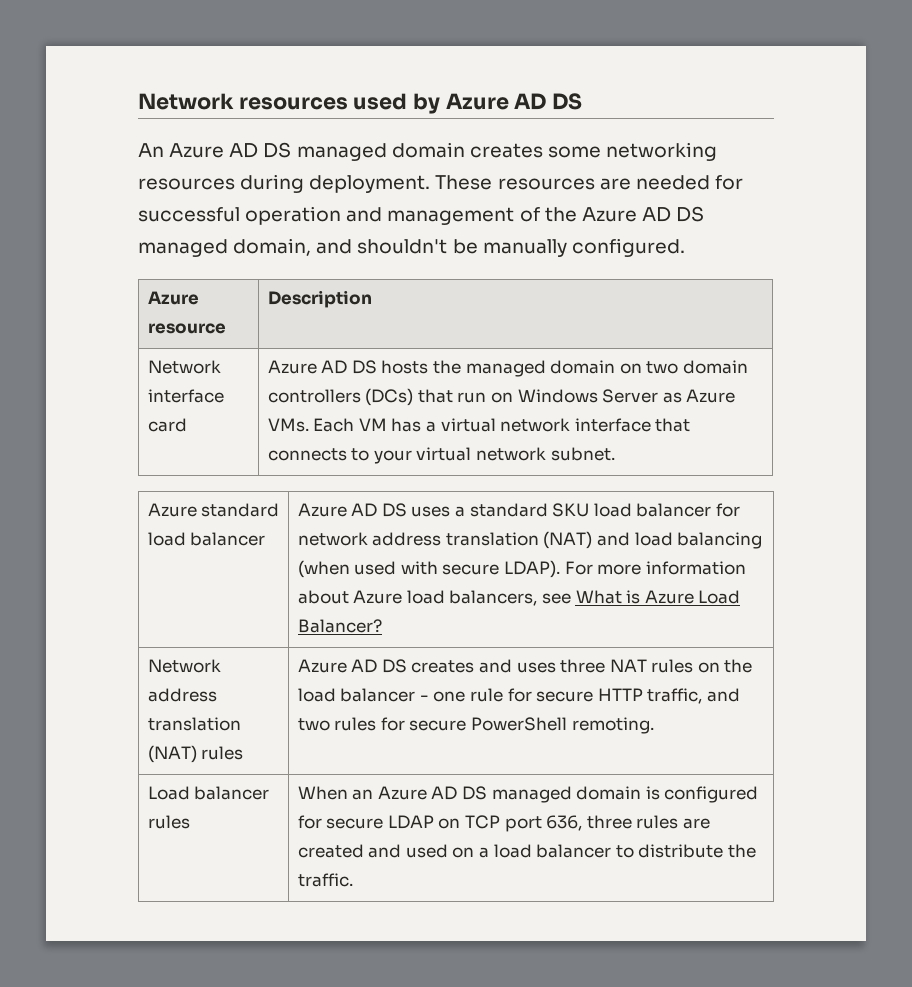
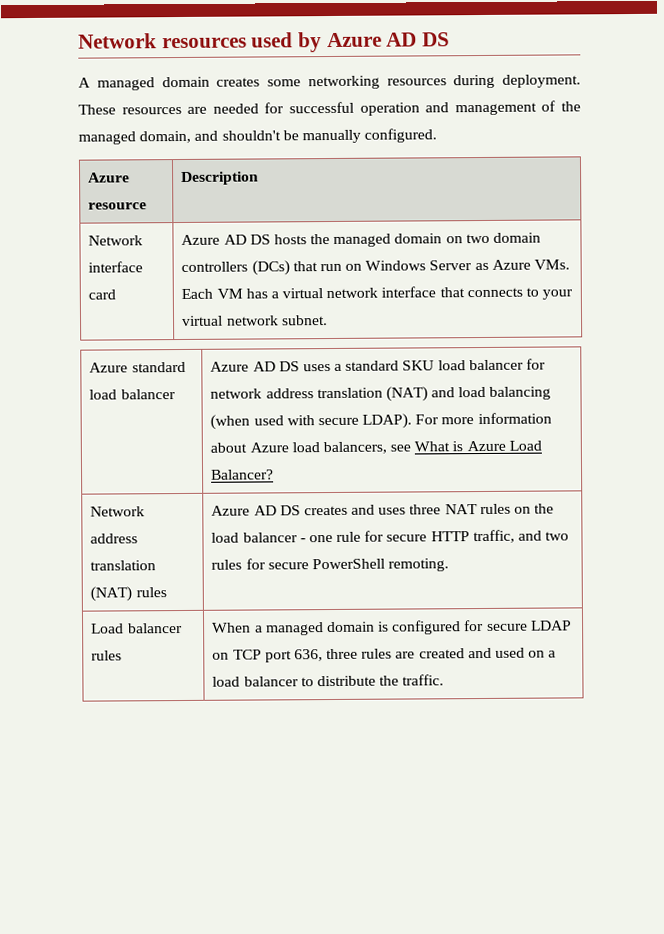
- An Azure AD DS managed domain creates some networking resources during deployment.
+ A managed domain creates some networking resources during deployment.
- These resources are needed for successful operation and management of the Azure AD DS managed domain, and shouldn't be manually configured.
+ These resources are needed for successful operation and management of the managed domain, and shouldn't be manually configured.
- Load balancer rules | When an Azure AD DS managed domain is configured for secure LDAP on TCP port 636, three rules are created and used on a load balancer to distribute the traffic.
+ Load balancer rules | When a managed domain is configured for secure LDAP on TCP port 636, three rules are created and used on a load balancer to distribute the traffic.

